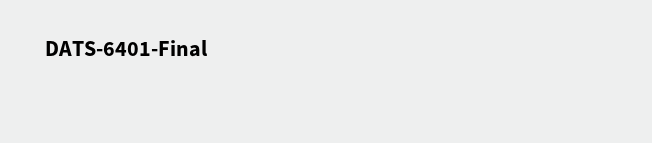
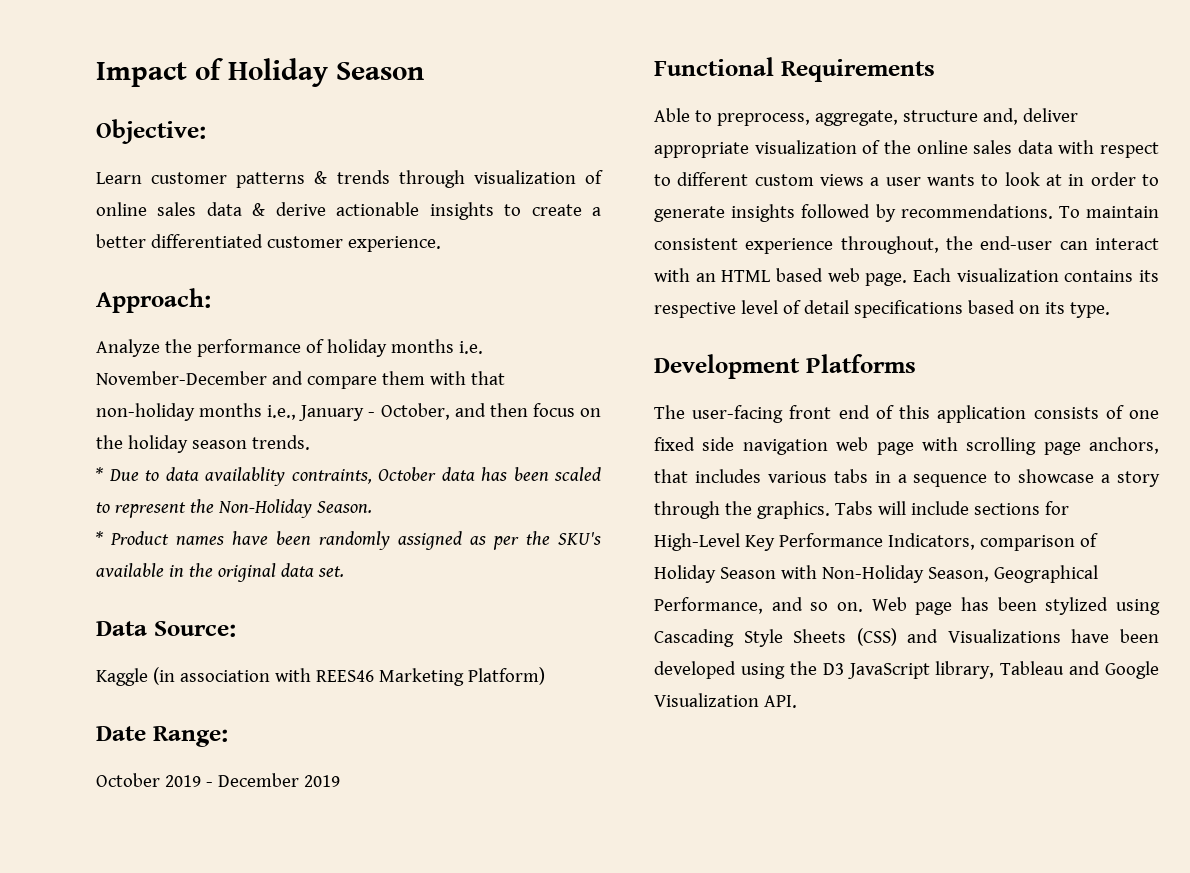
- DATS-6401-Final
+ Impact of Holiday Season
+ Objective:
+ Learn customer patterns & trends through visualization of online sales data & derive actionable insights to create a better differentiated customer experience.
+ Approach:
+ Analyze the performance of holiday months i.e. November-December and compare them with that non-holiday months i.e., January - October, and then focus on the holiday season trends.
+ * Due to data availablity contraints, October data has been scaled to represent the Non-Holiday Season.
+ * Product names have been randomly assigned as per the SKU's available in the original data set.
+ Data Source:
+ Kaggle (in association with REES46 Marketing Platform)
+ Date Range:
+ October 2019 - December 2019
+ Functional Requirements
+ Able to preprocess, aggregate, structure and, deliver appropriate visualization of the online sales data with respect to different custom views a user wants to look at in order to generate insights followed by recommendations. To maintain consistent experience throughout, the end-user can interact with an HTML based web page. Each visualization contains its respective level of detail specifications based on its type.
+ Development Platforms
+ The user-facing front end of this application consists of one fixed side navigation web page with scrolling page anchors, that includes various tabs in a sequence to showcase a story through the graphics. Tabs will include sections for High-Level Key Performance Indicators, comparison of Holiday Season with Non-Holiday Season, Geographical Performance, and so on. Web page has been stylized using Cascading Style Sheets (CSS) and Visualizations have been developed using the D3 JavaScript library, Tableau and Google Visualization API.

